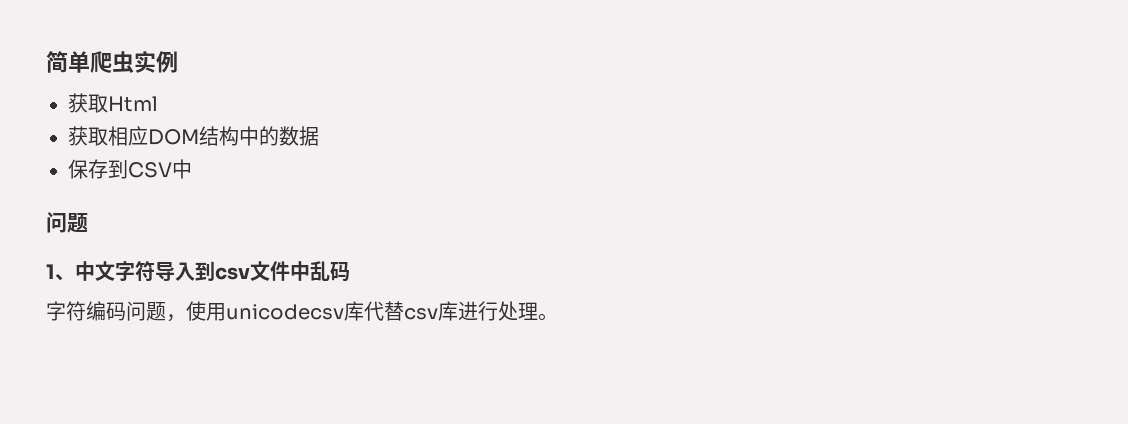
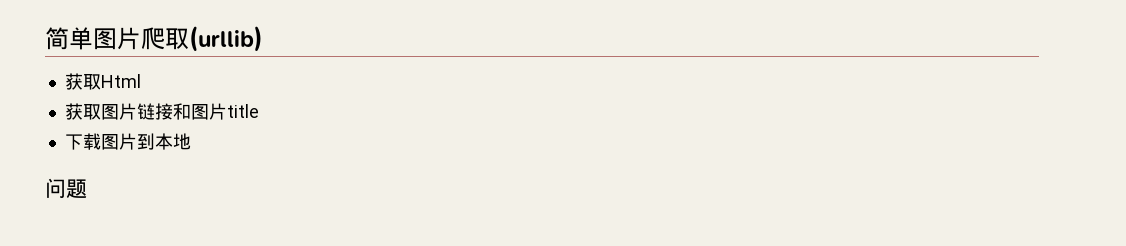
- 简单爬虫实例
+ 简单图片爬取(urllib)
- 获取相应DOM结构中的数据
- 保存到CSV中
+ 获取图片链接和图片title
+ 下载图片到本地
  问题
- 1、中文字符导入到csv文件中乱码
- 字符编码问题，使用unicodecsv库代替csv库进行处理。

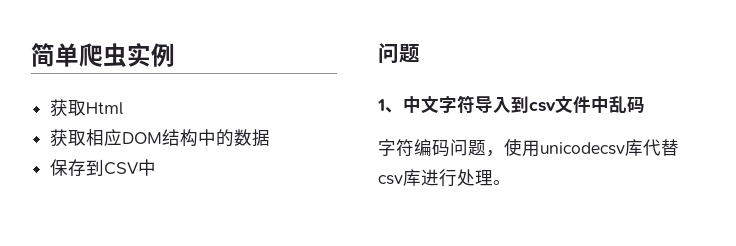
- 简单图片爬取(urllib)
+ 简单爬虫实例
- 获取图片链接和图片title
- 下载图片到本地
+ 获取相应DOM结构中的数据
+ 保存到CSV中
  问题
+ 1、中文字符导入到csv文件中乱码
+ 字符编码问题，使用unicodecsv库代替csv库进行处理。

